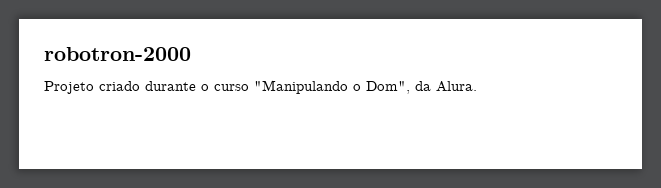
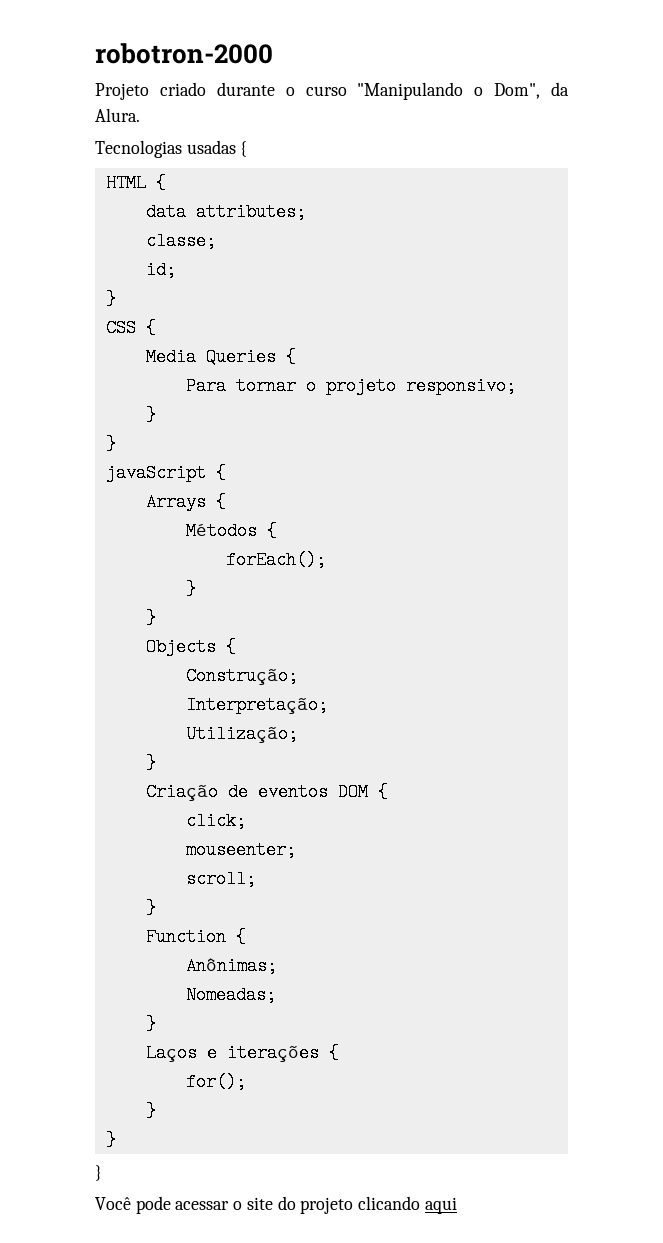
+ Tecnologias usadas {
+ HTML {
+ data attributes;
+ classe;
+ id;
+ }
+ CSS {
+ Media Queries {
+ Para tornar o projeto responsivo;
+ }
+ }
+ javaScript {
+ Arrays {
+ Métodos {
+ forEach();
+ }
+ }
+ Objects {
+ Construção;
+ Interpretação;
+ Utilização;
+ }
+ Criação de eventos DOM {
+ click;
+ mouseenter;
+ scroll;
+ }
+ Function {
+ Anônimas;
+ Nomeadas;
+ }
+ Laços e iterações {
+ for();
+ }
+ }
+ }
+ Você pode acessar o site do projeto clicando aqui

